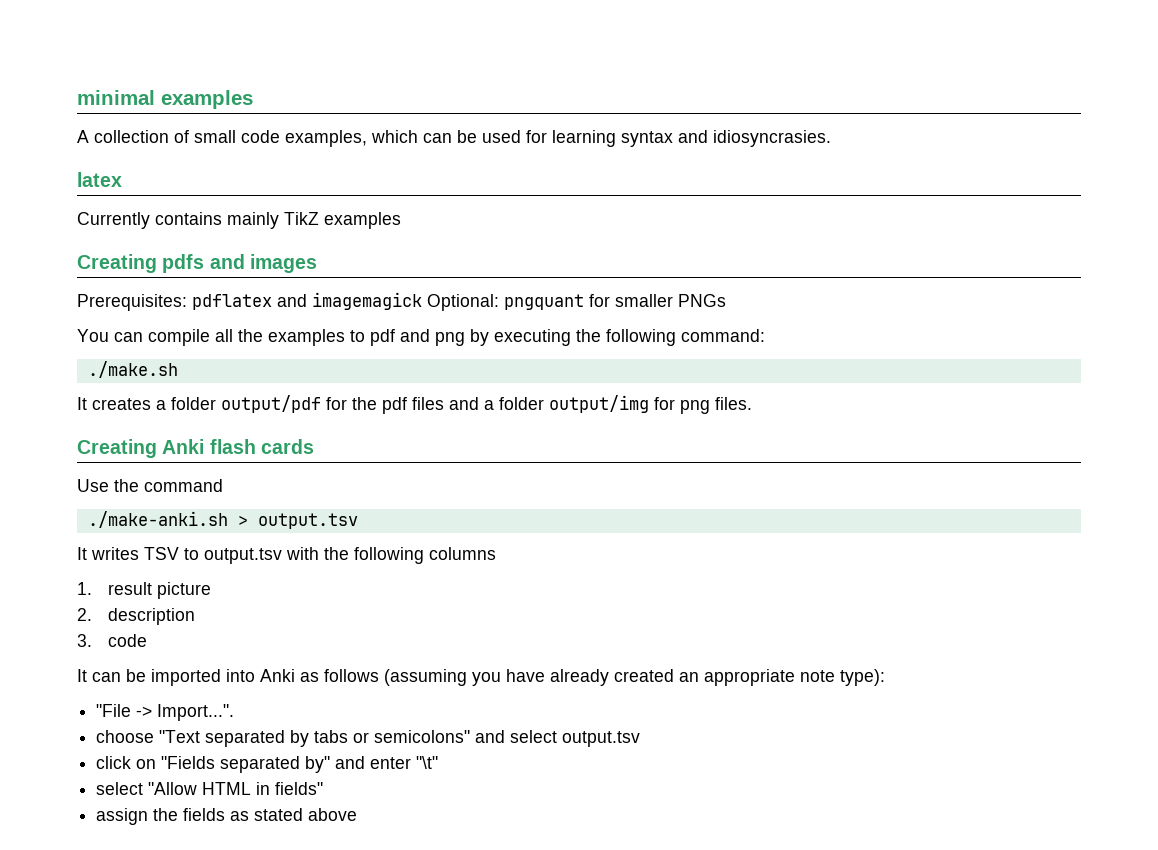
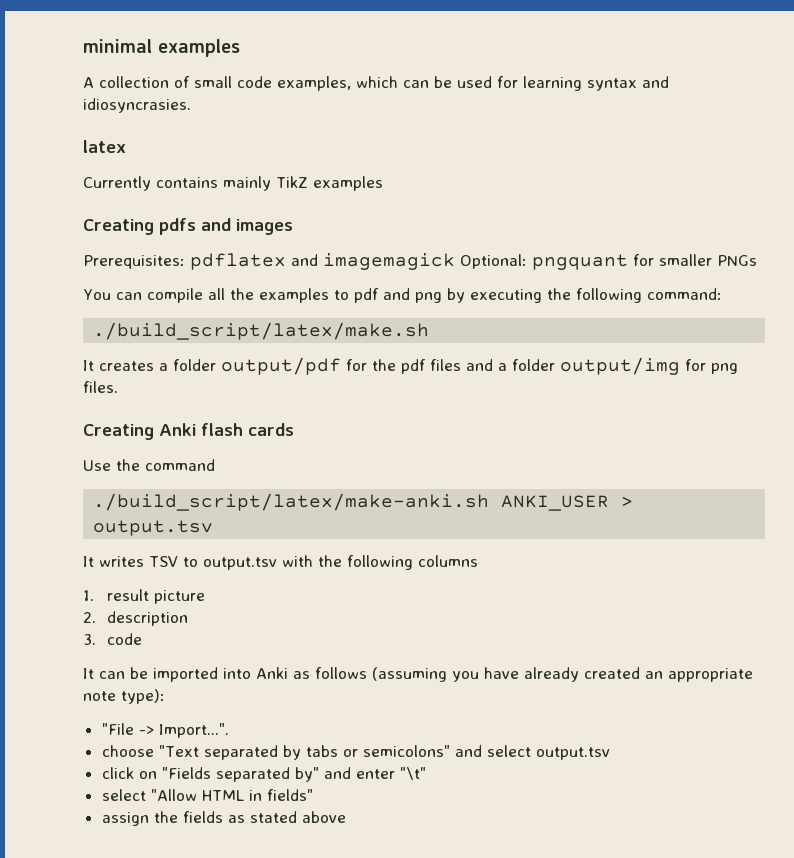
- ./make.sh
+ ./build_script/latex/make.sh
- ./make-anki.sh > output.tsv
+ ./build_script/latex/make-anki.sh ANKI_USER > output.tsv

